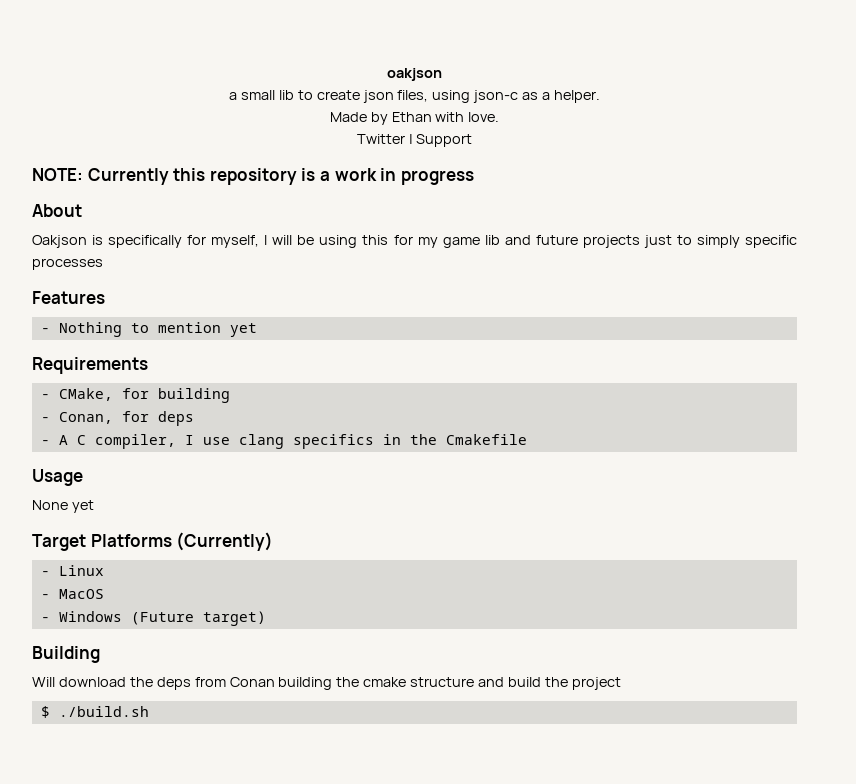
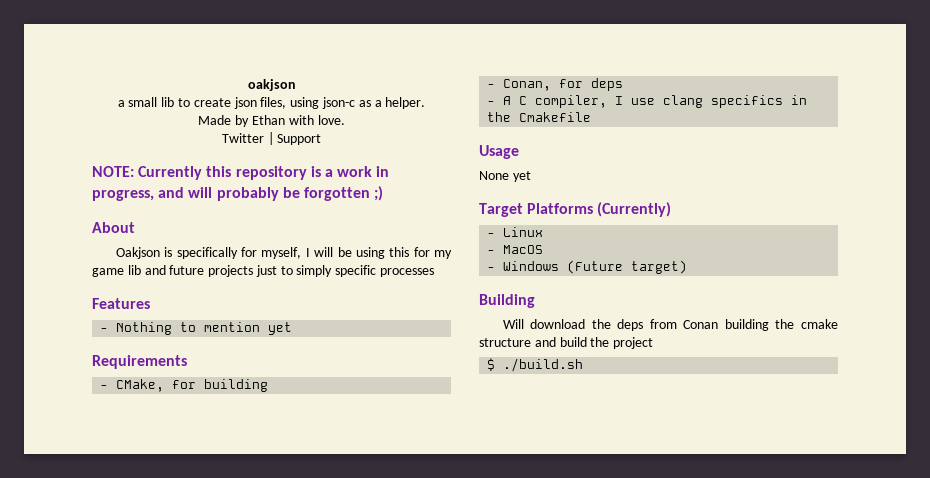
- NOTE: Currently this repository is a work in progress
+ NOTE: Currently this repository is a work in progress, and will probably be forgotten ;)

